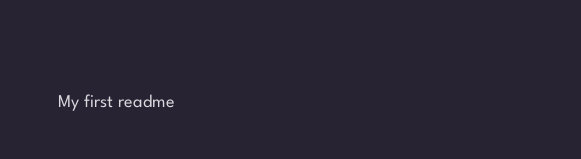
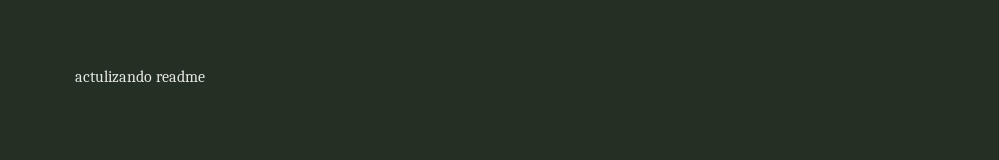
- My first readme
+ actulizando readme

